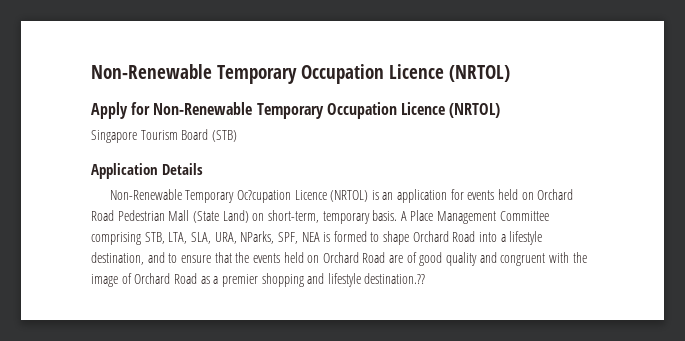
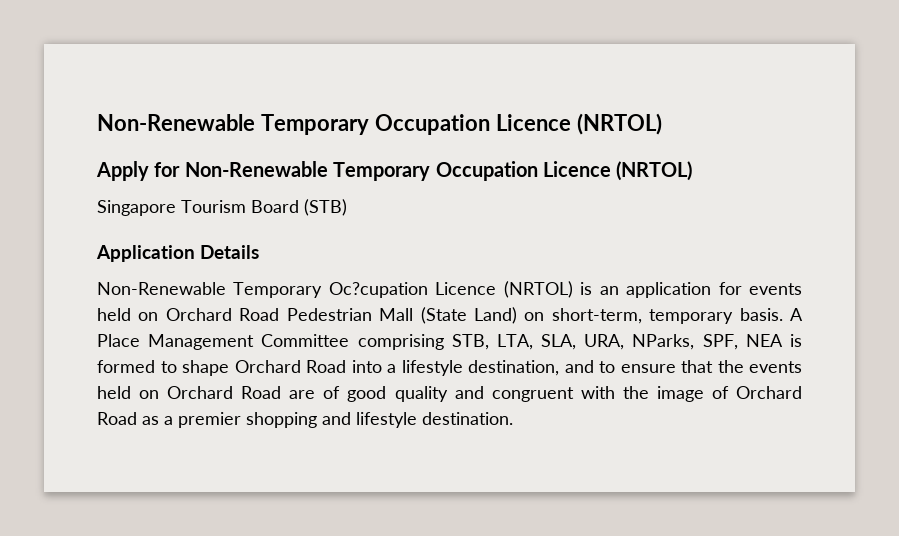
- A Place Management Committee comprising STB, LTA, SLA, URA, NParks, SPF, NEA is formed to shape Orchard Road into a lifestyle destination, and to ensure that the events held on Orchard Road are of good quality and congruent with the image of Orchard Road as a premier shopping and lifestyle destination.??
+ A Place Management Committee comprising STB, LTA, SLA, URA, NParks, SPF, NEA is formed to shape Orchard Road into a lifestyle destination, and to ensure that the events held on Orchard Road are of good quality and congruent with the image of Orchard Road as a premier shopping and lifestyle destination.

